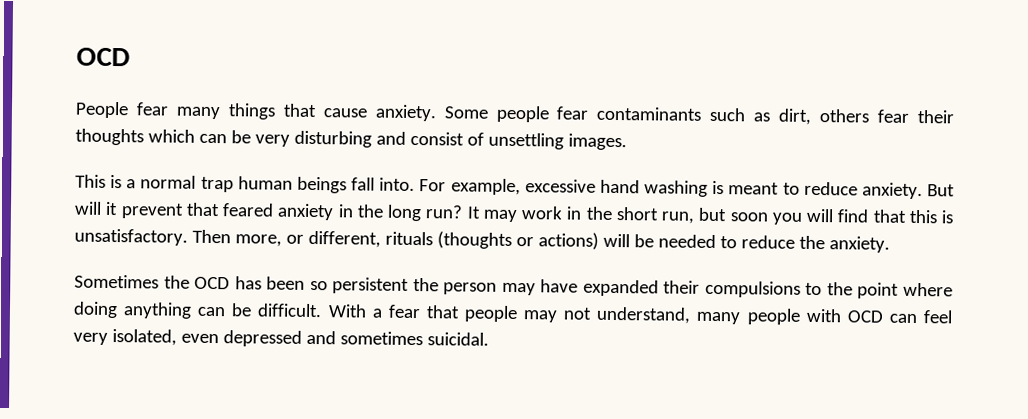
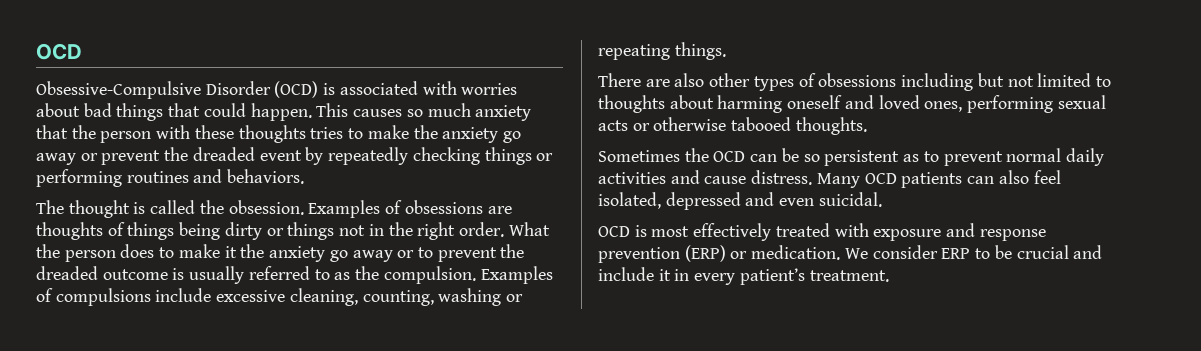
- People fear many things that cause anxiety. Some people fear contaminants such as dirt, others fear their thoughts which can be very disturbing and consist of unsettling images.
- This is a normal trap human beings fall into. For example, excessive hand washing is meant to reduce anxiety. But will it prevent that feared anxiety in the long run? It may work in the short run, but soon you will find that this is unsatisfactory. Then more, or different, rituals (thoughts or actions) will be needed to reduce the anxiety.
- Sometimes the OCD has been so persistent the person may have expanded their compulsions to the point where doing anything can be difficult. With a fear that people may not understand, many people with OCD can feel very isolated, even depressed and sometimes suicidal.
+ Obsessive-Compulsive Disorder (OCD) is associated with worries about bad things that could happen. This causes so much anxiety that the person with these thoughts tries to make the anxiety go away or prevent the dreaded event by repeatedly checking things or performing routines and behaviors.
+ The thought is called the obsession. Examples of obsessions are thoughts of things being dirty or things not in the right order. What the person does to make it the anxiety go away or to prevent the dreaded outcome is usually referred to as the compulsion. Examples of compulsions include excessive cleaning, counting, washing or repeating things.
+ There are also other types of obsessions including but not limited to thoughts about harming oneself and loved ones, performing sexual acts or otherwise tabooed thoughts.
+ Sometimes the OCD can be so persistent as to prevent normal daily activities and cause distress. Many OCD patients can also feel isolated, depressed and even suicidal.
+ OCD is most effectively treated with exposure and response prevention (ERP) or medication. We consider ERP to be crucial and include it in every patient’s treatment.

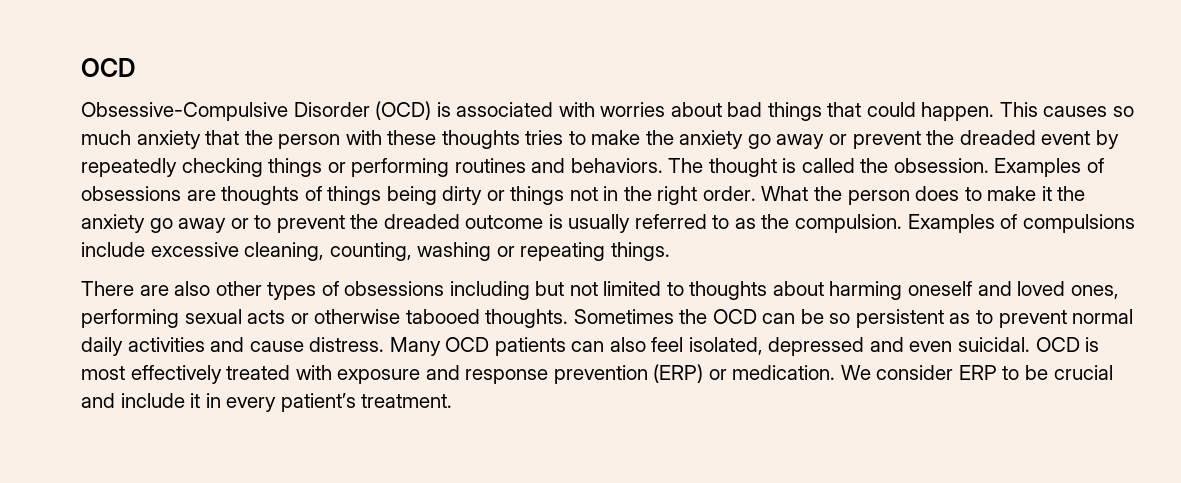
- This causes so much anxiety that the person with these thoughts tries to make the anxiety go away or prevent the dreaded event by repeatedly checking things or performing routines and behaviors.
- The thought is called the obsession.
+ This causes so much anxiety that the person with these thoughts tries to make the anxiety go away or prevent the dreaded event by repeatedly checking things or performing routines and behaviors. The thought is called the obsession.
- There are also other types of obsessions including but not limited to thoughts about harming oneself and loved ones, performing sexual acts or otherwise tabooed thoughts.
- Sometimes the OCD can be so persistent as to prevent normal daily activities and cause distress.
+ There are also other types of obsessions including but not limited to thoughts about harming oneself and loved ones, performing sexual acts or otherwise tabooed thoughts. Sometimes the OCD can be so persistent as to prevent normal daily activities and cause distress.
- Many OCD patients can also feel isolated, depressed and even suicidal.
- OCD is most effectively treated with exposure and response prevention (ERP) or medication.
+ Many OCD patients can also feel isolated, depressed and even suicidal. OCD is most effectively treated with exposure and response prevention (ERP) or medication.

